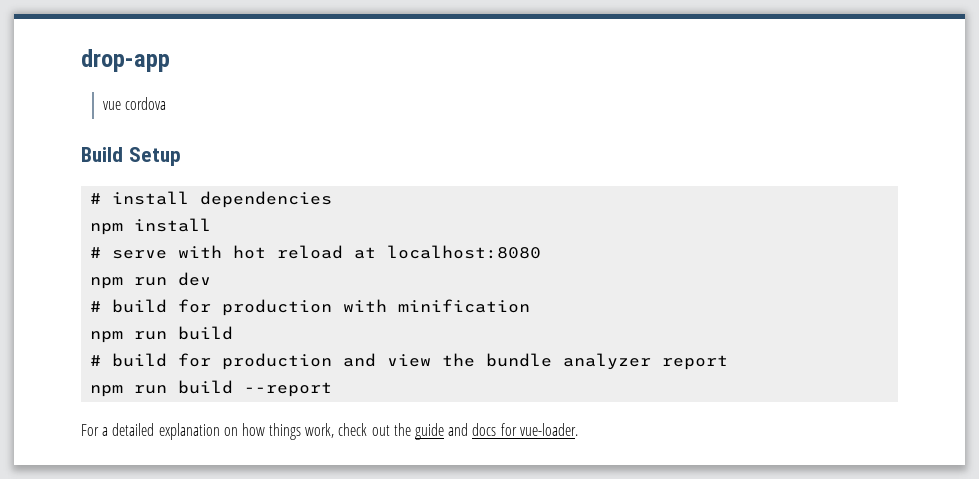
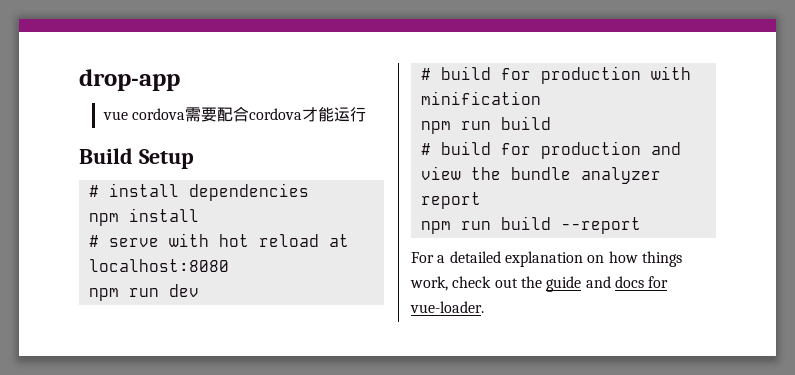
- vue cordova
+ vue cordova需要配合cordova才能运行

